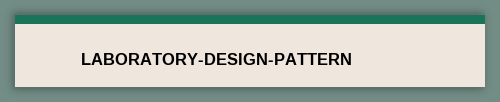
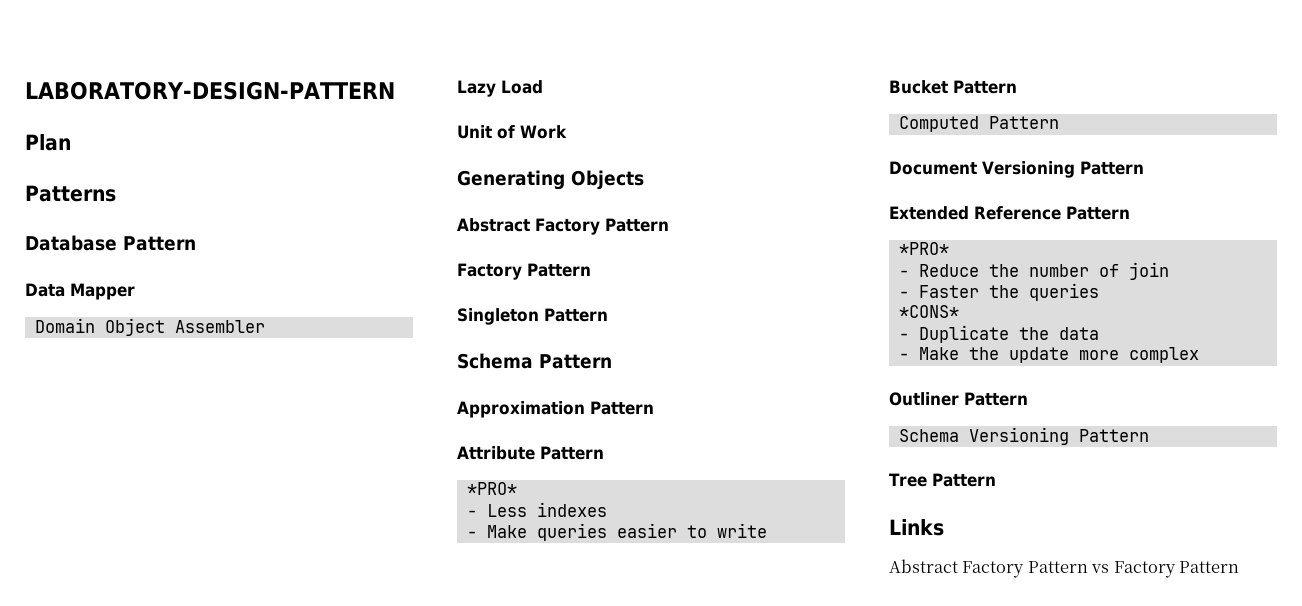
+ Plan
+ Patterns
+ Database Pattern
+ Data Mapper
+ Domain Object Assembler
+ Lazy Load
+ Unit of Work
+ Generating Objects
+ Abstract Factory Pattern
+ Factory Pattern
+ Singleton Pattern
+ Schema Pattern
+ Approximation Pattern
+ Attribute Pattern
+ *PRO*
+ - Less indexes
+ - Make queries easier to write
+ Bucket Pattern
+ Computed Pattern
+ Document Versioning Pattern
+ Extended Reference Pattern
+ *PRO*
+ - Reduce the number of join
+ - Faster the queries
+ *CONS*
+ - Duplicate the data
+ - Make the update more complex
+ Outliner Pattern
+ Schema Versioning Pattern
+ Tree Pattern
+ Links
+ Abstract Factory Pattern vs Factory Pattern

